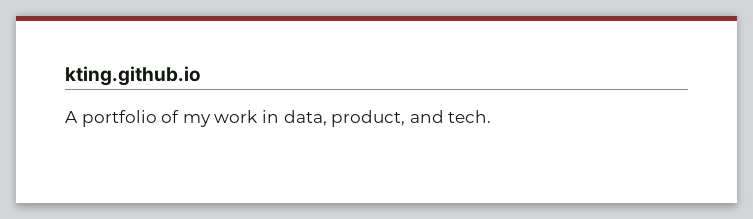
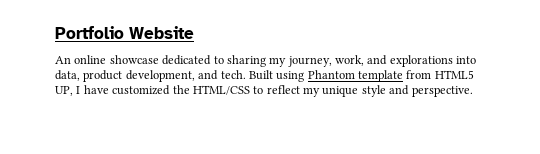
- kting.github.io
- A portfolio of my work in data, product, and tech.
+ Portfolio Website
+ An online showcase dedicated to sharing my journey, work, and explorations into data, product development, and tech. Built using Phantom template from HTML5 UP, I have customized the HTML/CSS to reflect my unique style and perspective.

